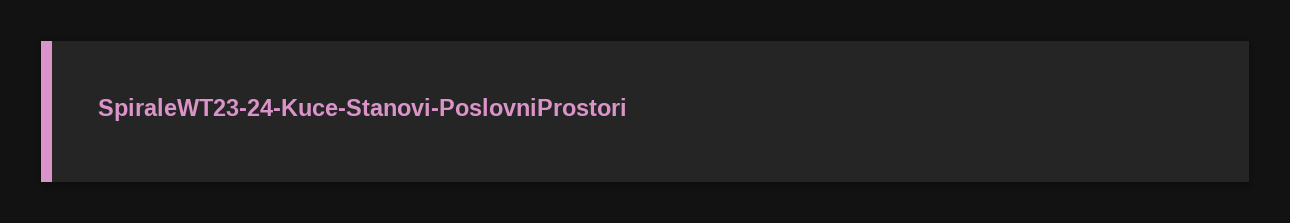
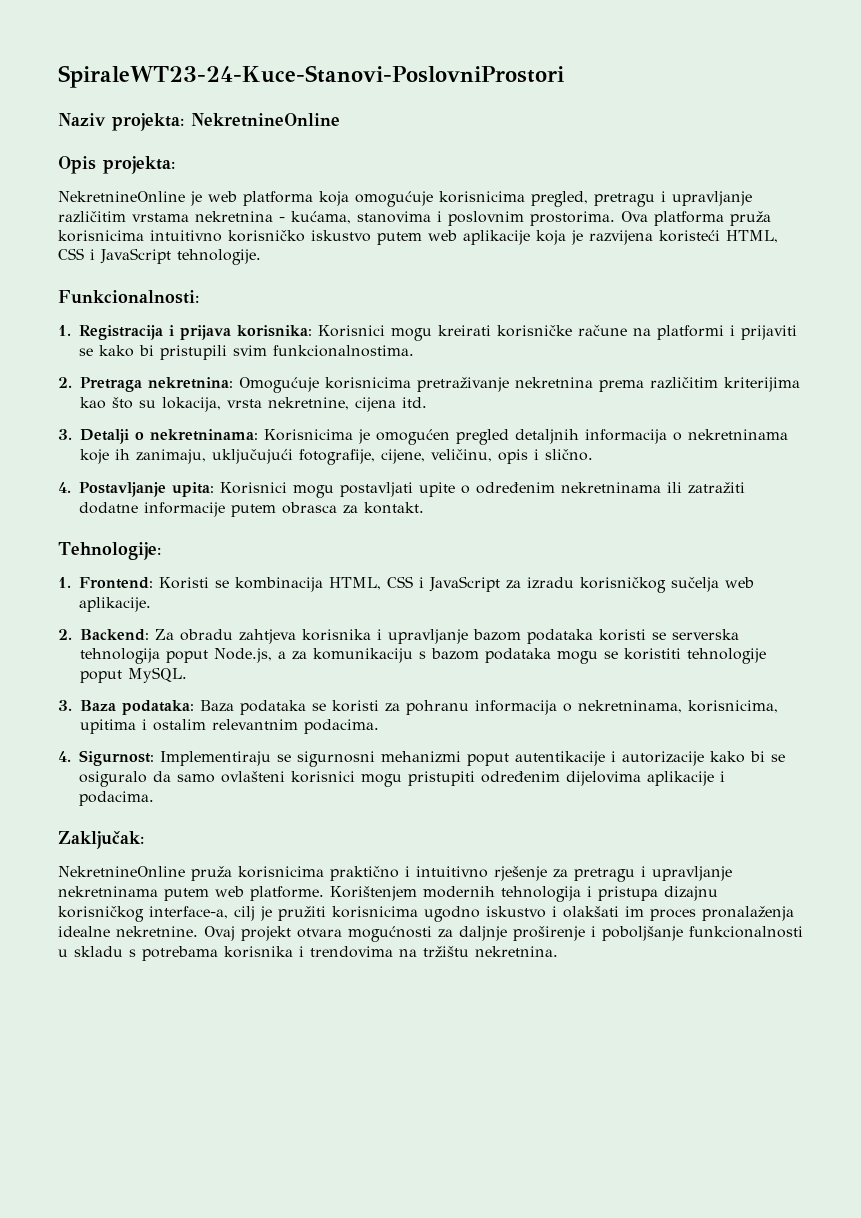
+ Naziv projekta: NekretnineOnline
+ Opis projekta:
+ NekretnineOnline je web platforma koja omogućuje korisnicima pregled, pretragu i upravljanje različitim vrstama nekretnina - kućama, stanovima i poslovnim prostorima. Ova platforma pruža korisnicima intuitivno korisničko iskustvo putem web aplikacije koja je razvijena koristeći HTML, CSS i JavaScript tehnologije.
+ Funkcionalnosti:
+ 1. Registracija i prijava korisnika: Korisnici mogu kreirati korisničke račune na platformi i prijaviti se kako bi pristupili svim funkcionalnostima.
+ 2. Pretraga nekretnina: Omogućuje korisnicima pretraživanje nekretnina prema različitim kriterijima kao što su lokacija, vrsta nekretnine, cijena itd.
+ 3. Detalji o nekretninama: Korisnicima je omogućen pregled detaljnih informacija o nekretninama koje ih zanimaju, uključujući fotografije, cijene, veličinu, opis i slično.
+ 4. Postavljanje upita: Korisnici mogu postavljati upite o određenim nekretninama ili zatražiti dodatne informacije putem obrasca za kontakt.
+ Tehnologije:
+ 1. Frontend: Koristi se kombinacija HTML, CSS i JavaScript za izradu korisničkog sučelja web aplikacije.
+ 2. Backend: Za obradu zahtjeva korisnika i upravljanje bazom podataka koristi se serverska tehnologija poput Node.js, a za komunikaciju s bazom podataka mogu se koristiti tehnologije poput MySQL.
+ 3. Baza podataka: Baza podataka se koristi za pohranu informacija o nekretninama, korisnicima, upitima i ostalim relevantnim podacima.
+ 4. Sigurnost: Implementiraju se sigurnosni mehanizmi poput autentikacije i autorizacije kako bi se osiguralo da samo ovlašteni korisnici mogu pristupiti određenim dijelovima aplikacije i podacima.
+ Zaključak:
+ NekretnineOnline pruža korisnicima praktično i intuitivno rješenje za pretragu i upravljanje nekretninama putem web platforme. Korištenjem modernih tehnologija i pristupa dizajnu korisničkog interface-a, cilj je pružiti korisnicima ugodno iskustvo i olakšati im proces pronalaženja idealne nekretnine. Ovaj projekt otvara mogućnosti za daljnje proširenje i poboljšanje funkcionalnosti u skladu s potrebama korisnika i trendovima na tržištu nekretnina.

